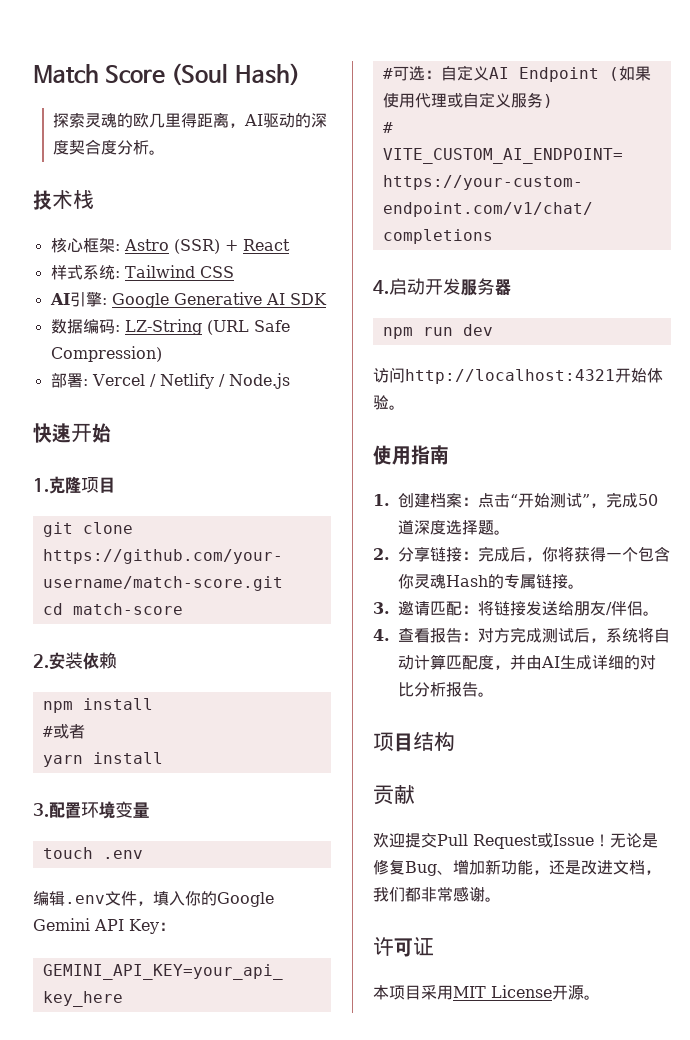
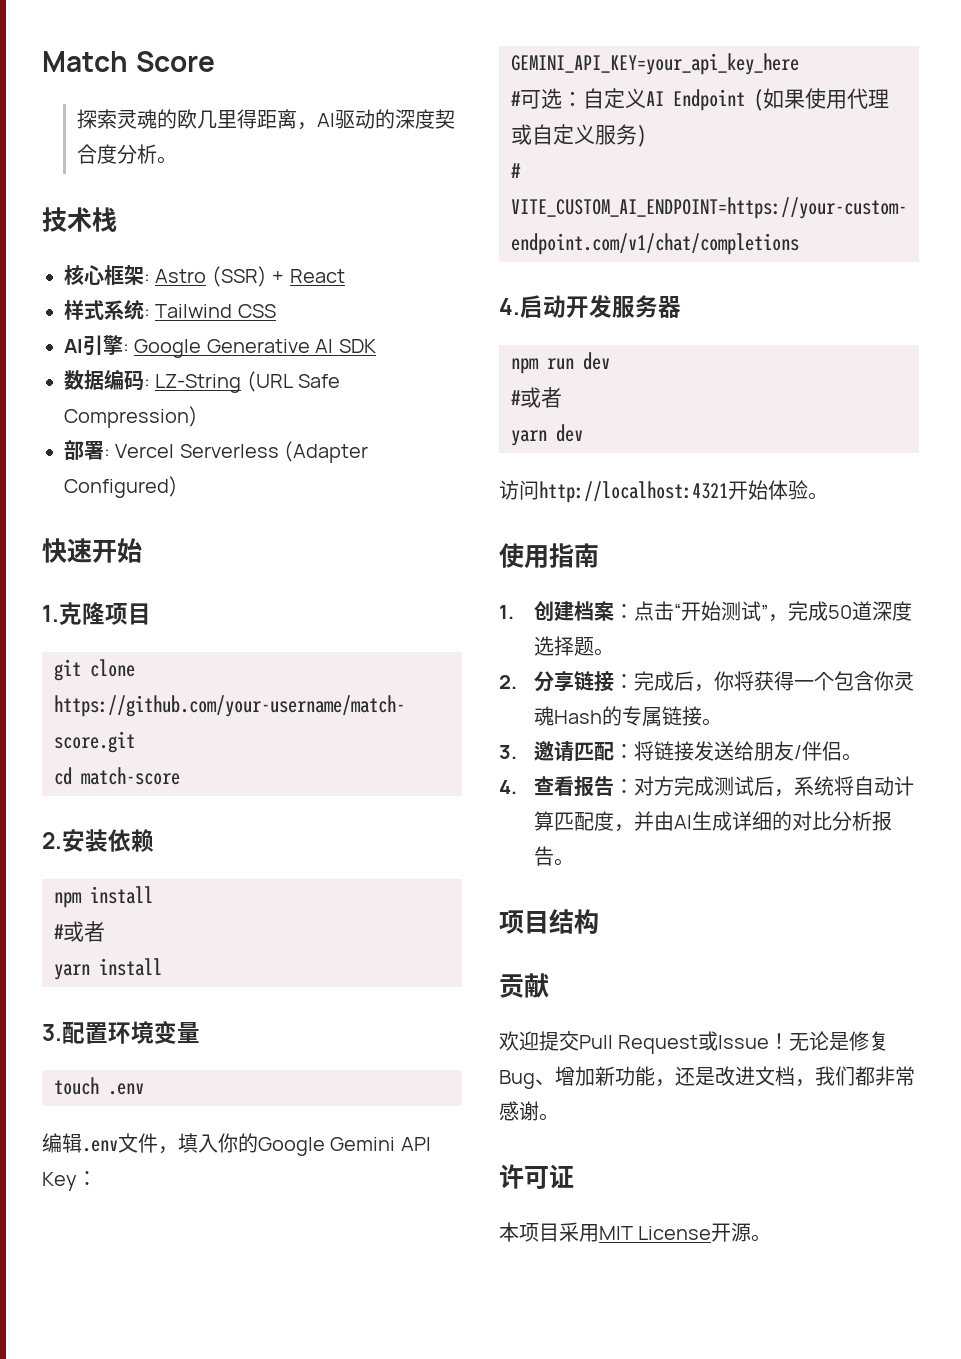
- Match Score (Soul Hash)
+ Match Score
- 部署: Vercel / Netlify / Node.js
+ 部署: Vercel Serverless (Adapter Configured)
  npm run dev
+ #或者
+ yarn dev

